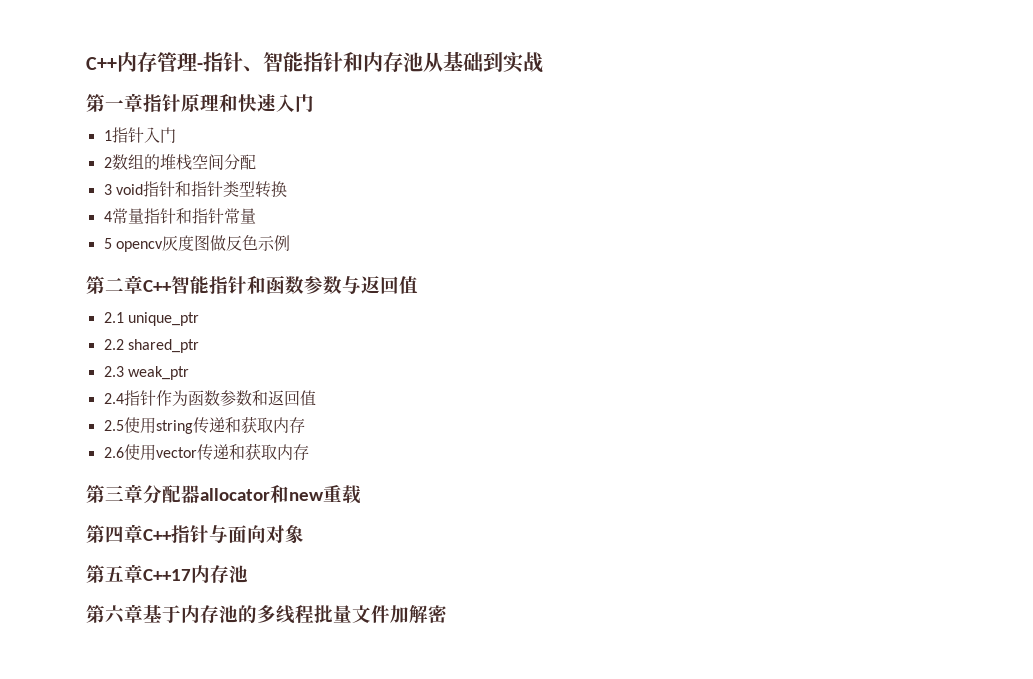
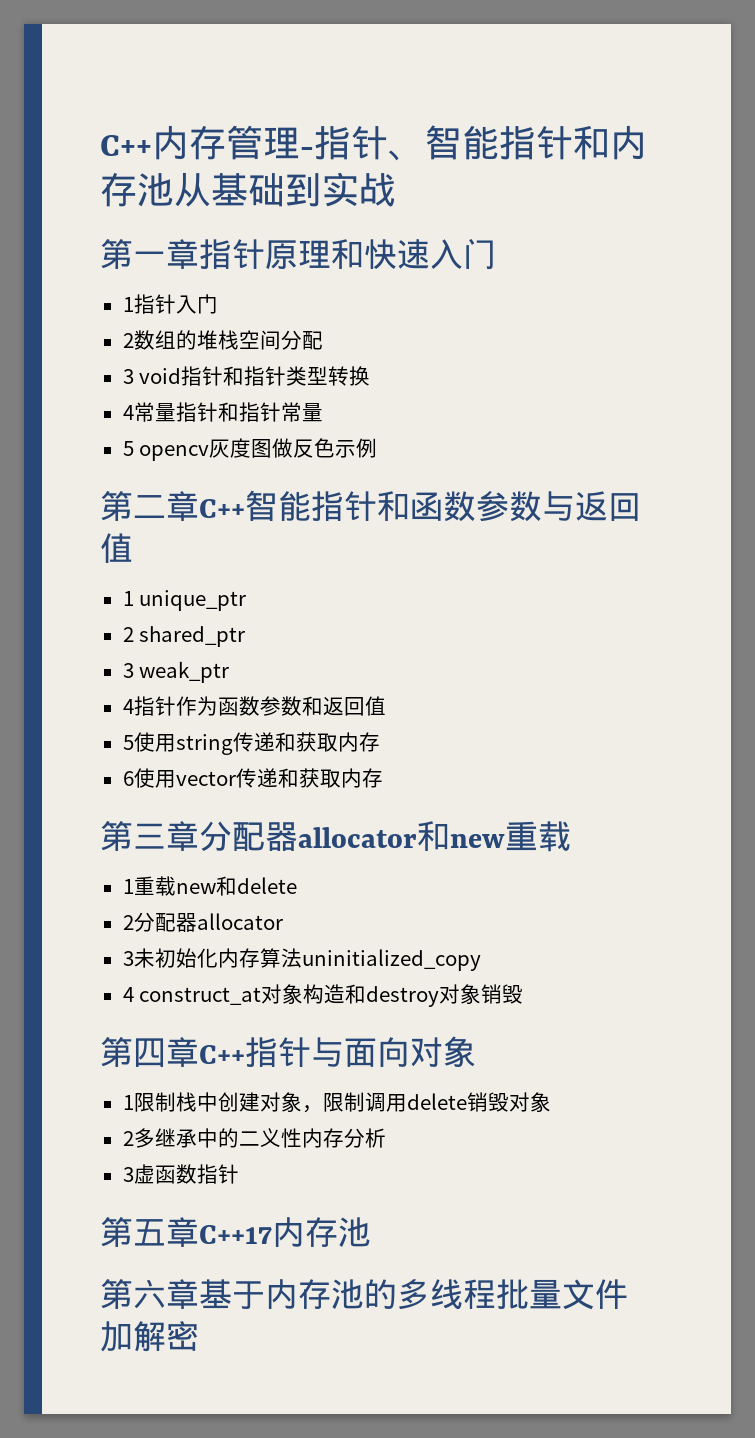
- 2.1 unique_ptr
+ 1 unique_ptr
- 2.2 shared_ptr
+ 2 shared_ptr
- 2.3 weak_ptr
+ 3 weak_ptr
- 2.4指针作为函数参数和返回值
+ 4指针作为函数参数和返回值
- 2.5使用string传递和获取内存
+ 5使用string传递和获取内存
- 2.6使用vector传递和获取内存
+ 6使用vector传递和获取内存
+ 1重载new和delete
+ 2分配器allocator
+ 3未初始化内存算法uninitialized_copy
+ 4 construct_at对象构造和destroy对象销毁
+ 1限制栈中创建对象，限制调用delete销毁对象
+ 2多继承中的二义性内存分析
+ 3虚函数指针

